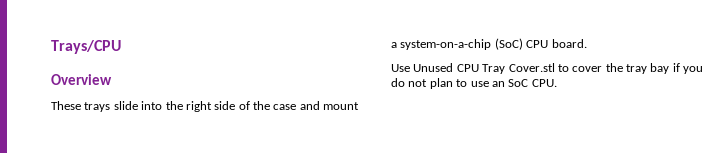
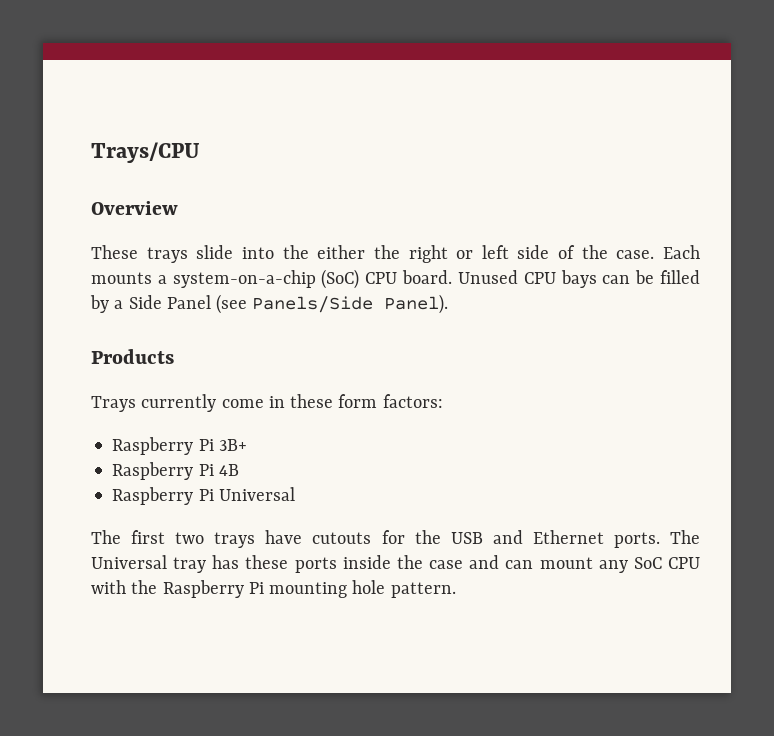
- These trays slide into the right side of the case and mount a system-on-a-chip (SoC) CPU board.
- Use Unused CPU Tray Cover.stl to cover the tray bay if you do not plan to use an SoC CPU.
+ These trays slide into the either the right or left side of the case. Each mounts a system-on-a-chip (SoC) CPU board. Unused CPU bays can be filled by a Side Panel (see Panels/Side Panel).
+ Products
+ Trays currently come in these form factors:
+ Raspberry Pi 3B+
+ Raspberry Pi 4B
+ Raspberry Pi Universal
+ The first two trays have cutouts for the USB and Ethernet ports. The Universal tray has these ports inside the case and can mount any SoC CPU with the Raspberry Pi mounting hole pattern.

